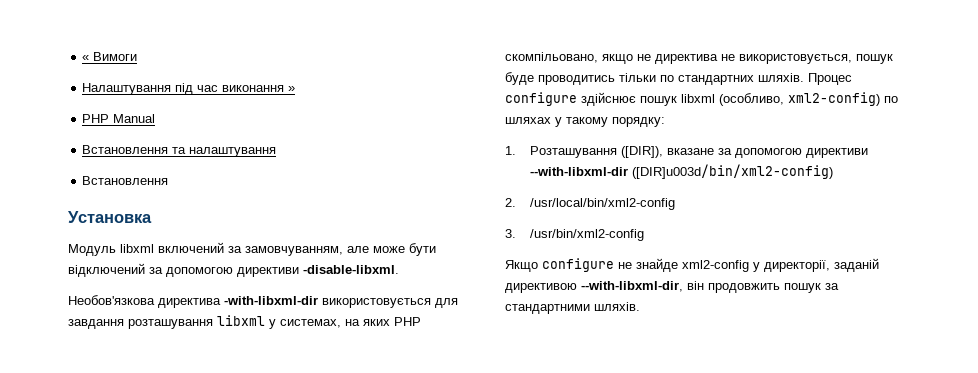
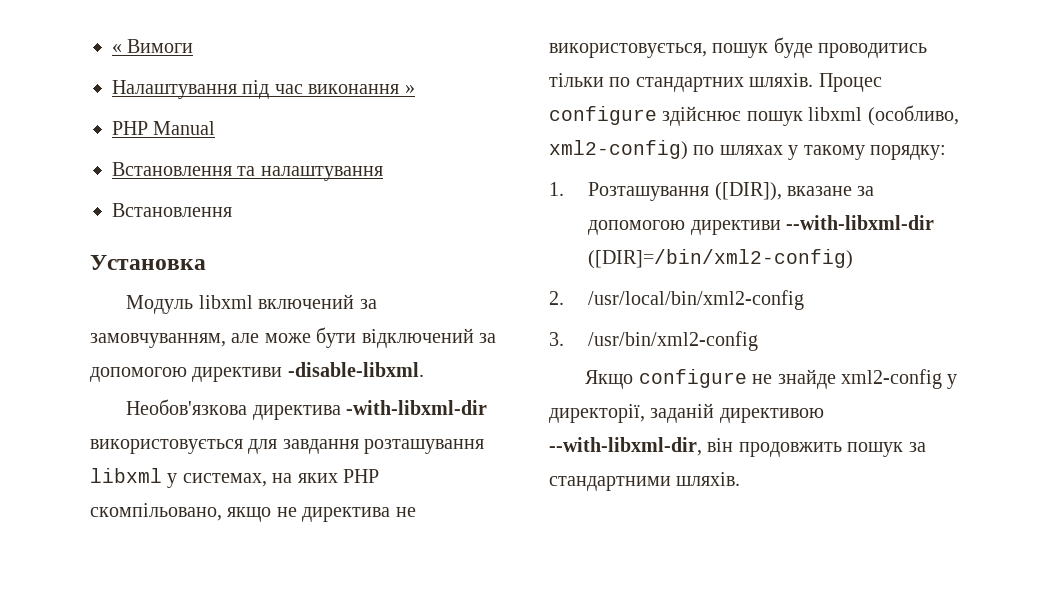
- 1. Розташування ([DIR]), вказане за допомогою директиви --with-libxml-dir ([DIR]u003d/bin/xml2-config)
+ 1. Розташування ([DIR]), вказане за допомогою директиви --with-libxml-dir ([DIR]=/bin/xml2-config)

